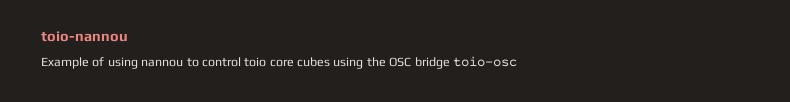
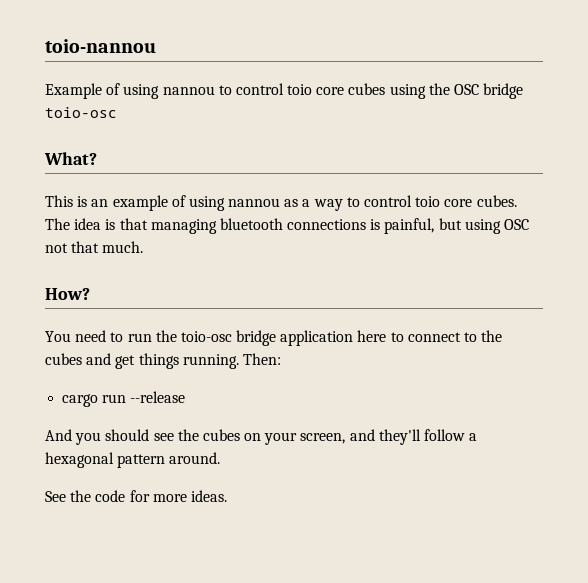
+ What?
+ This is an example of using nannou as a way to control toio core cubes. The idea is that managing bluetooth connections is painful, but using OSC not that much.
+ How?
+ You need to run the toio-osc bridge application here to connect to the cubes and get things running. Then:
+ cargo run --release
+ And you should see the cubes on your screen, and they'll follow a hexagonal pattern around.
+ See the code for more ideas.

